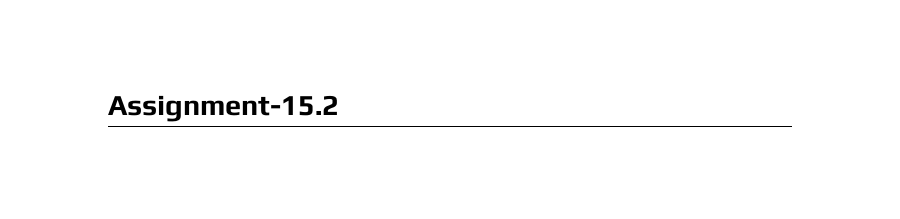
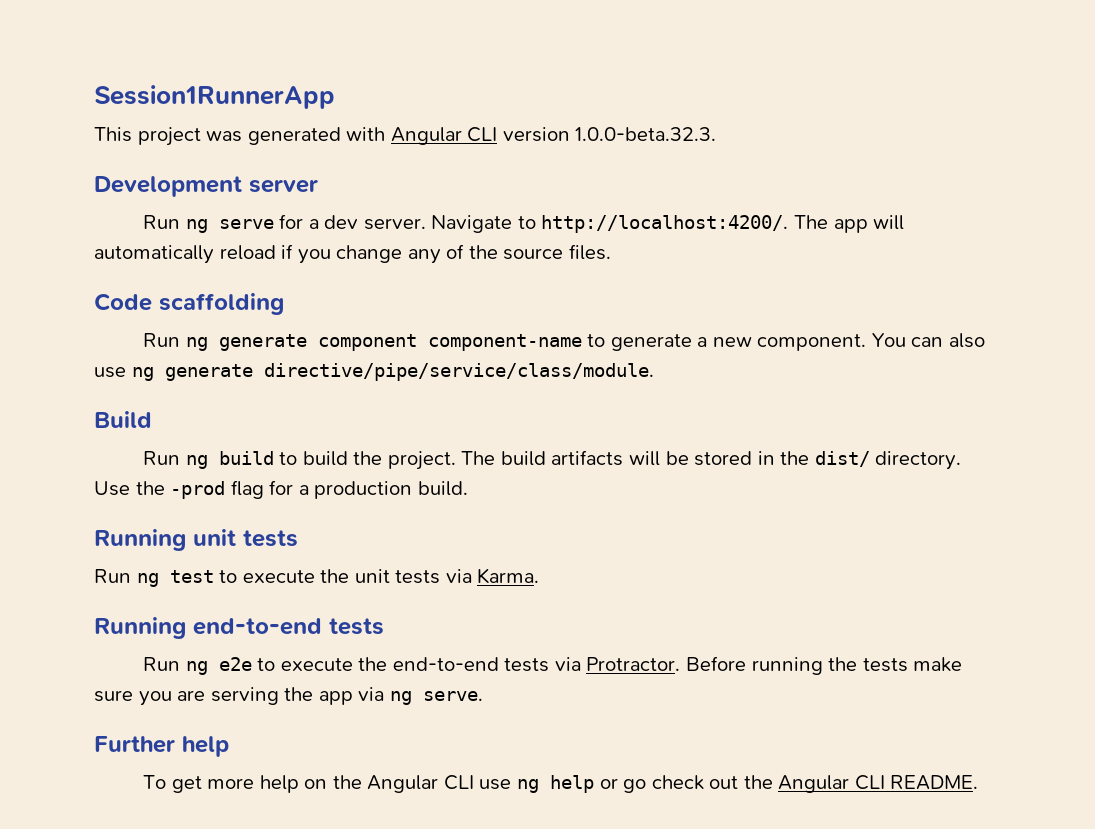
- Assignment-15.2
+ Session1RunnerApp
+ This project was generated with Angular CLI version 1.0.0-beta.32.3.
+ Development server
+ Run ng serve for a dev server. Navigate to http://localhost:4200/. The app will automatically reload if you change any of the source files.
+ Code scaffolding
+ Run ng generate component component-name to generate a new component. You can also use ng generate directive/pipe/service/class/module.
+ Build
+ Run ng build to build the project. The build artifacts will be stored in the dist/ directory. Use the -prod flag for a production build.
+ Running unit tests
+ Run ng test to execute the unit tests via Karma.
+ Running end-to-end tests
+ Run ng e2e to execute the end-to-end tests via Protractor. Before running the tests make sure you are serving the app via ng serve.
+ Further help
+ To get more help on the Angular CLI use ng help or go check out the Angular CLI README.

